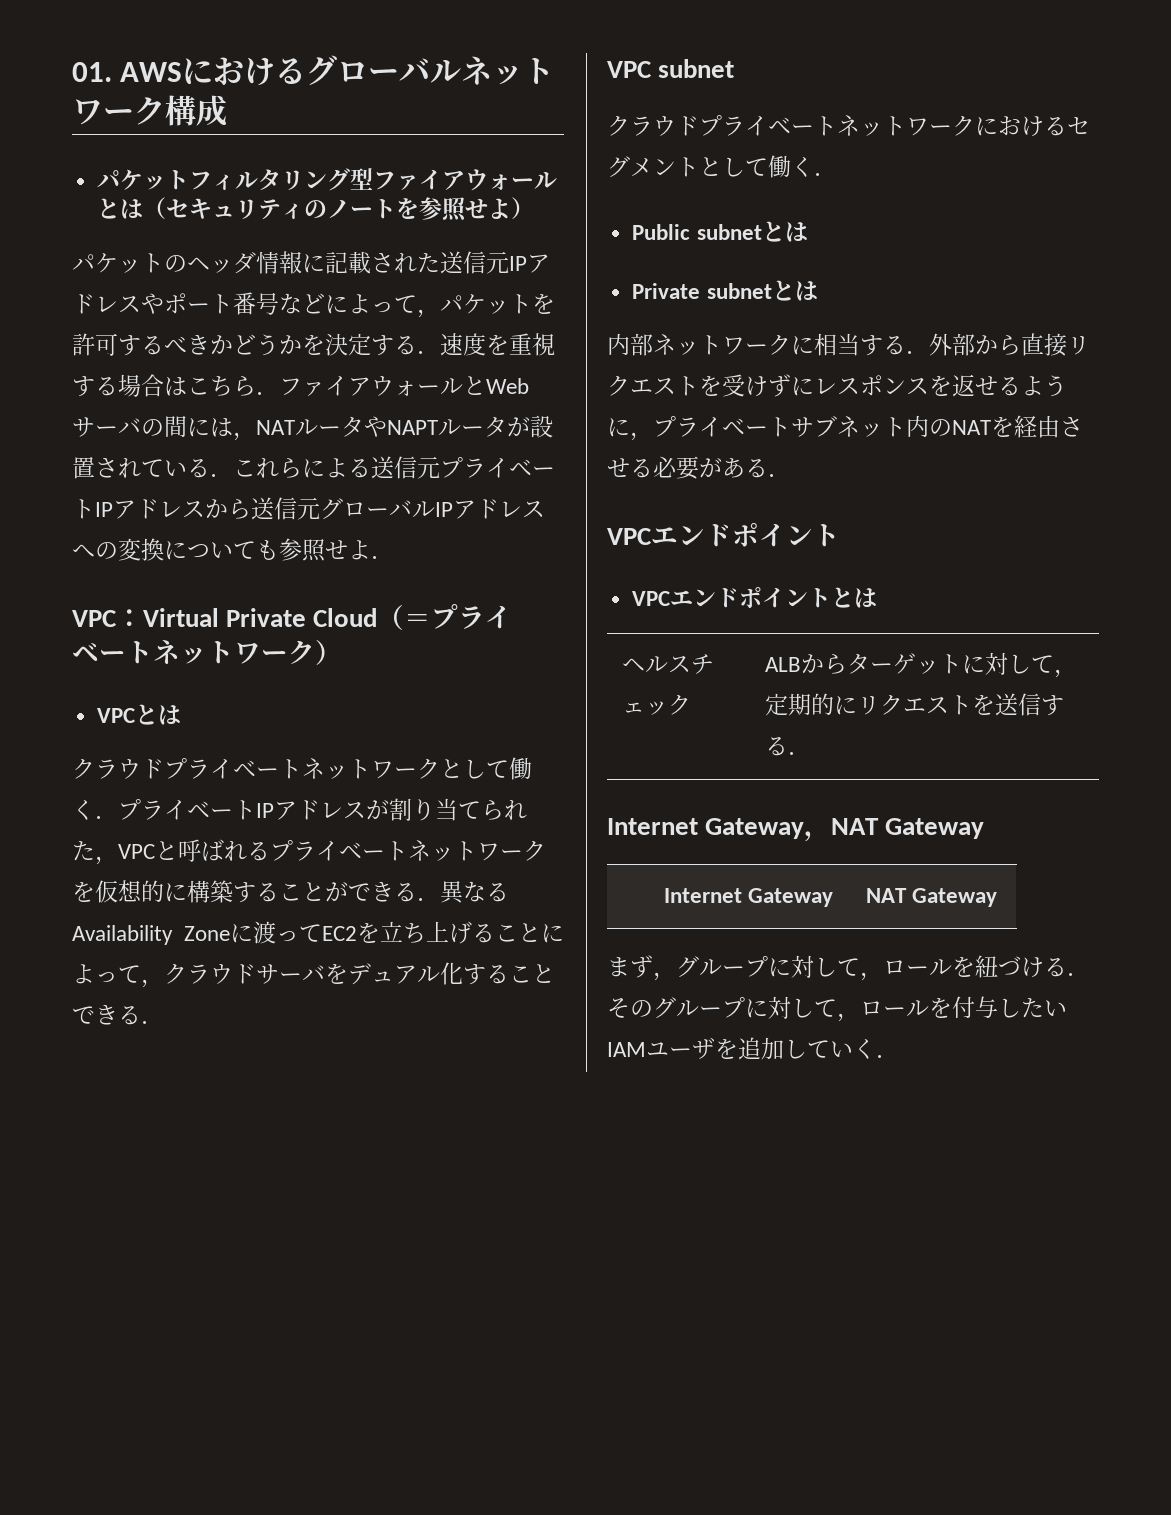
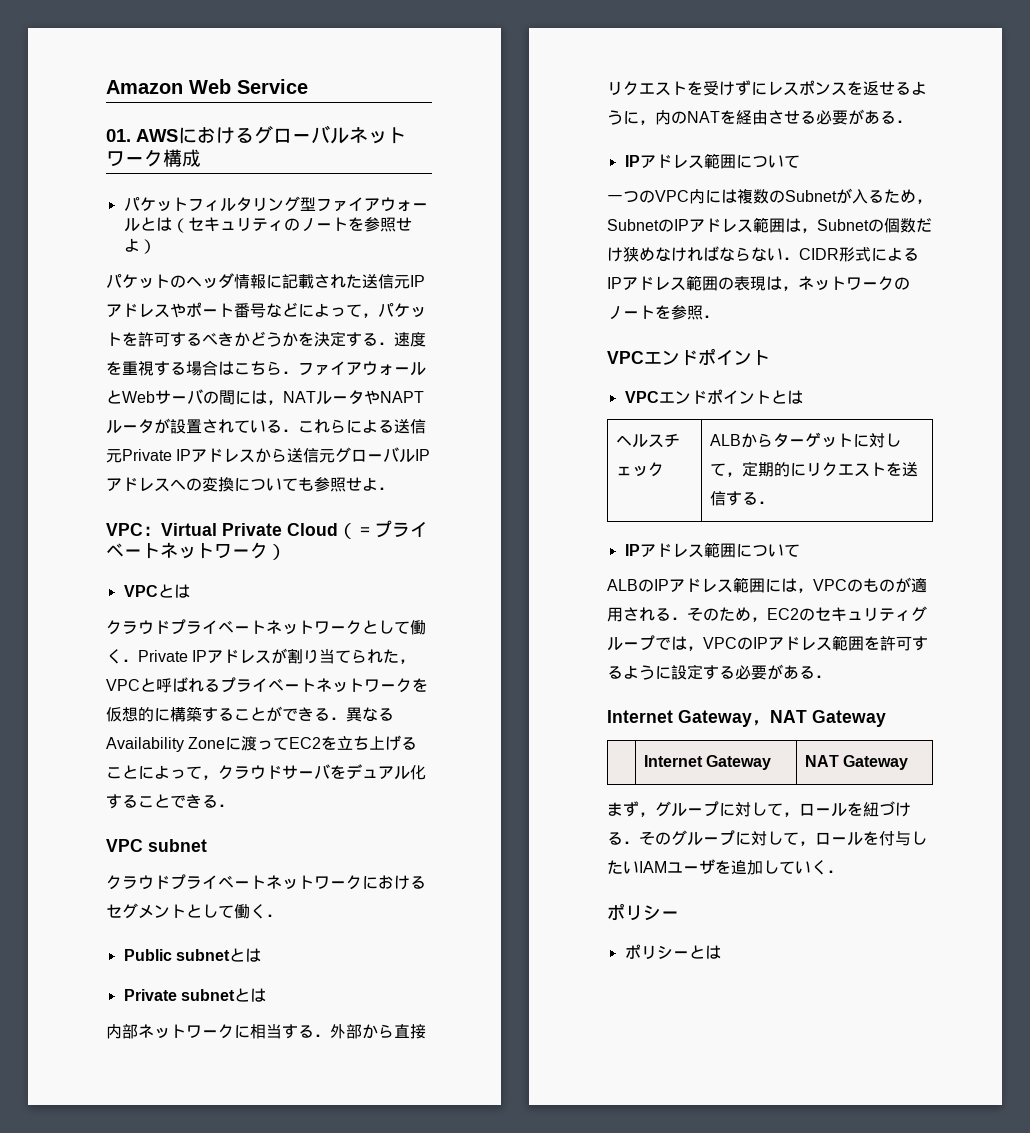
+ Amazon Web Service
- パケットのヘッダ情報に記載された送信元IPアドレスやポート番号などによって，パケットを許可するべきかどうかを決定する．速度を重視する場合はこちら．ファイアウォールとWebサーバの間には，NATルータやNAPTルータが設置されている．これらによる送信元プライベートIPアドレスから送信元グローバルIPアドレスへの変換についても参照せよ．
+ パケットのヘッダ情報に記載された送信元IPアドレスやポート番号などによって，パケットを許可するべきかどうかを決定する．速度を重視する場合はこちら．ファイアウォールとWebサーバの間には，NATルータやNAPTルータが設置されている．これらによる送信元Private IPアドレスから送信元グローバルIPアドレスへの変換についても参照せよ．
- クラウドプライベートネットワークとして働く．プライベートIPアドレスが割り当てられた，VPCと呼ばれるプライベートネットワークを仮想的に構築することができる．異なるAvailability Zoneに渡ってEC2を立ち上げることによって，クラウドサーバをデュアル化することできる．
+ クラウドプライベートネットワークとして働く．Private IPアドレスが割り当てられた，VPCと呼ばれるプライベートネットワークを仮想的に構築することができる．異なるAvailability Zoneに渡ってEC2を立ち上げることによって，クラウドサーバをデュアル化することできる．
- 内部ネットワークに相当する．外部から直接リクエストを受けずにレスポンスを返せるように，プライベートサブネット内のNATを経由させる必要がある．
+ 内部ネットワークに相当する．外部から直接リクエストを受けずにレスポンスを返せるように，内のNATを経由させる必要がある．
+ IPアドレス範囲について
+ 一つのVPC内には複数のSubnetが入るため，SubnetのIPアドレス範囲は，Subnetの個数だけ狭めなければならない．CIDR形式によるIPアドレス範囲の表現は，ネットワークのノートを参照．
  ヘルスチェック | ALBからターゲットに対して，定期的にリクエストを送信する．
+ IPアドレス範囲について
+ ALBのIPアドレス範囲には，VPCのものが適用される．そのため，EC2のセキュリティグループでは，VPCのIPアドレス範囲を許可するように設定する必要がある．
  まず，グループに対して，ロールを紐づける．そのグループに対して，ロールを付与したいIAMユーザを追加していく．
+ ポリシー
+ ポリシーとは

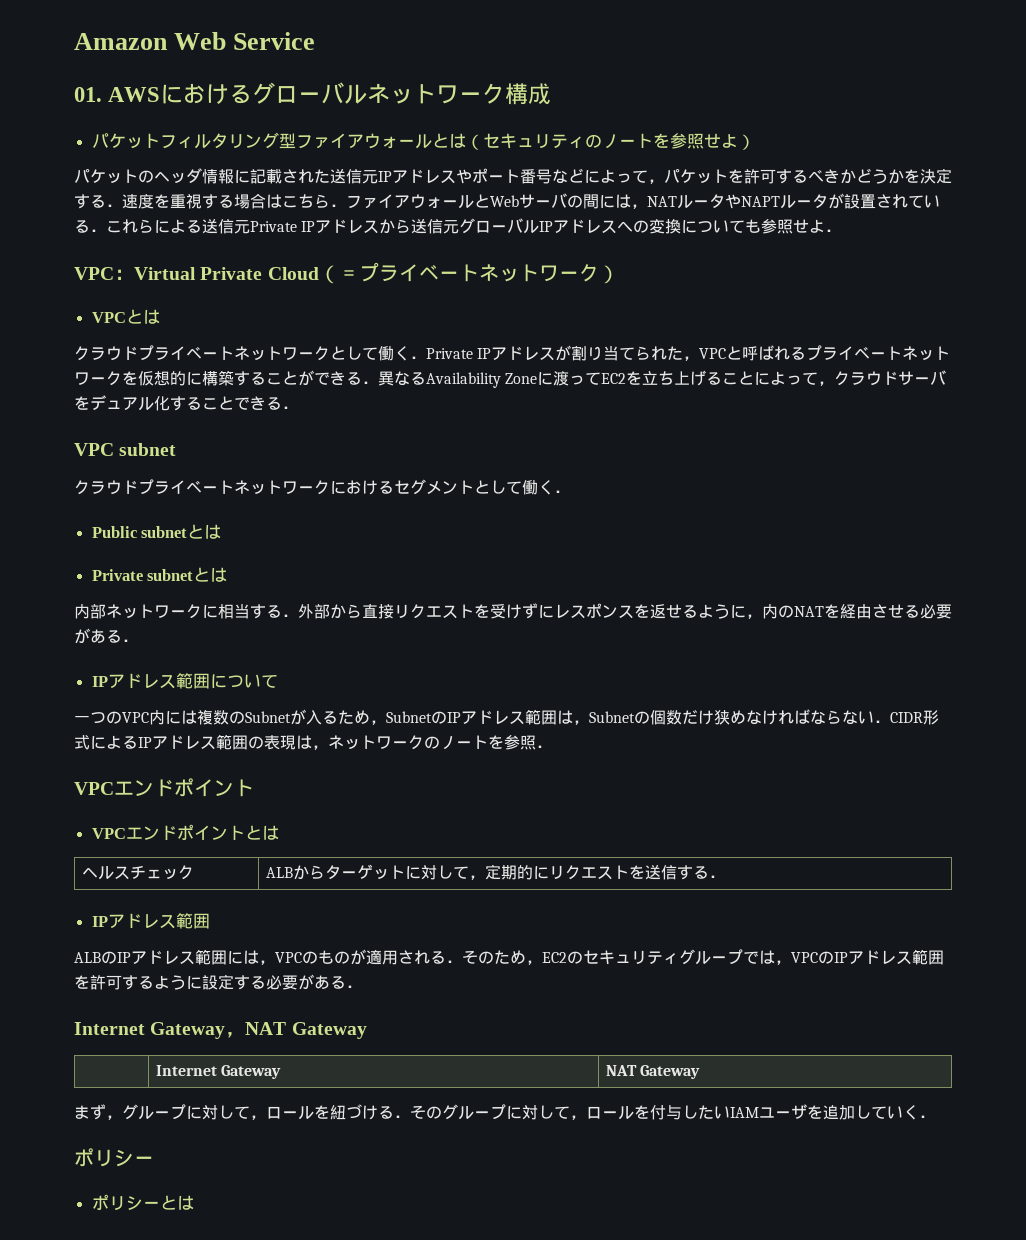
  ヘルスチェック | ALBからターゲットに対して，定期的にリクエストを送信する．
- IPアドレス範囲について
+ IPアドレス範囲

